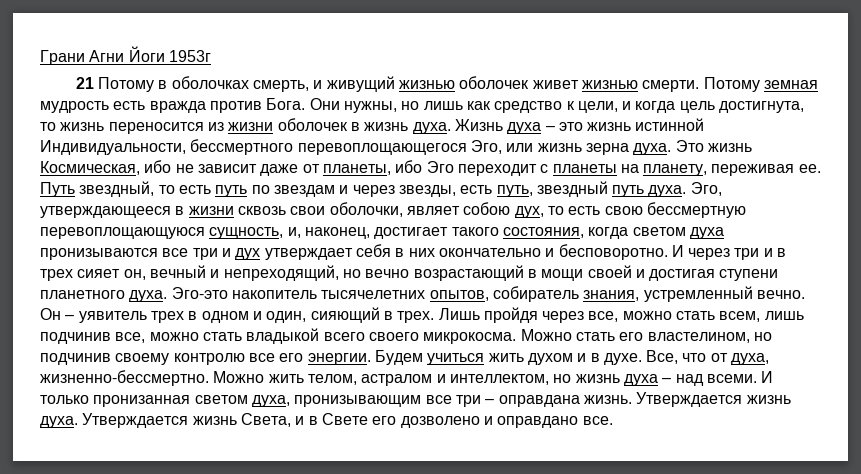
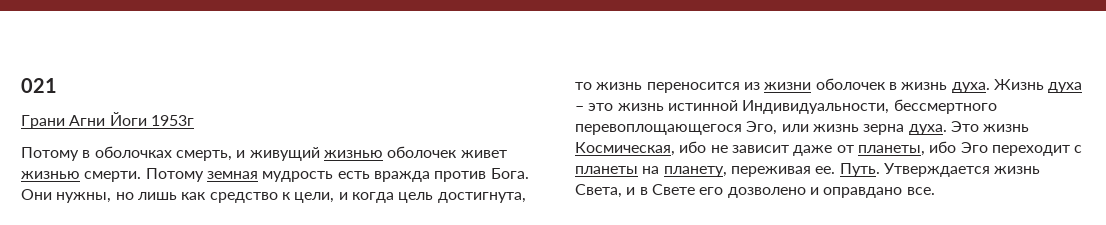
+ 021
- 21 Потому в оболочках смерть, и живущий жизнью оболочек живет жизнью смерти.
+ Потому в оболочках смерть, и живущий жизнью оболочек живет жизнью смерти.
- Путь звездный, то есть путь по звездам и через звезды, есть путь, звездный путь духа. Эго, утверждающееся в жизни сквозь свои оболочки, являет собою дух, то есть свою бессмертную перевоплощающуюся сущность, и, наконец, достигает такого состояния, когда светом духа пронизываются все три и дух утверждает себя в них окончательно и бесповоротно. И через три и в трех сияет он, вечный и непреходящий, но вечно возрастающий в мощи своей и достигая ступени планетного духа. Эго-это накопитель тысячелетних опытов, собиратель знания, устремленный вечно. Он – уявитель трех в одном и один, сияющий в трех. Лишь пройдя через все, можно стать всем, лишь подчинив все, можно стать владыкой всего своего микрокосма. Можно стать его властелином, но подчинив своему контролю все его энергии. Будем учиться жить духом и в духе. Все, что от духа, жизненно-бессмертно. Можно жить телом, астралом и интеллектом, но жизнь духа – над всеми. И только пронизанная светом духа, пронизывающим все три – оправдана жизнь. Утверждается жизнь духа.
+ Путь.

